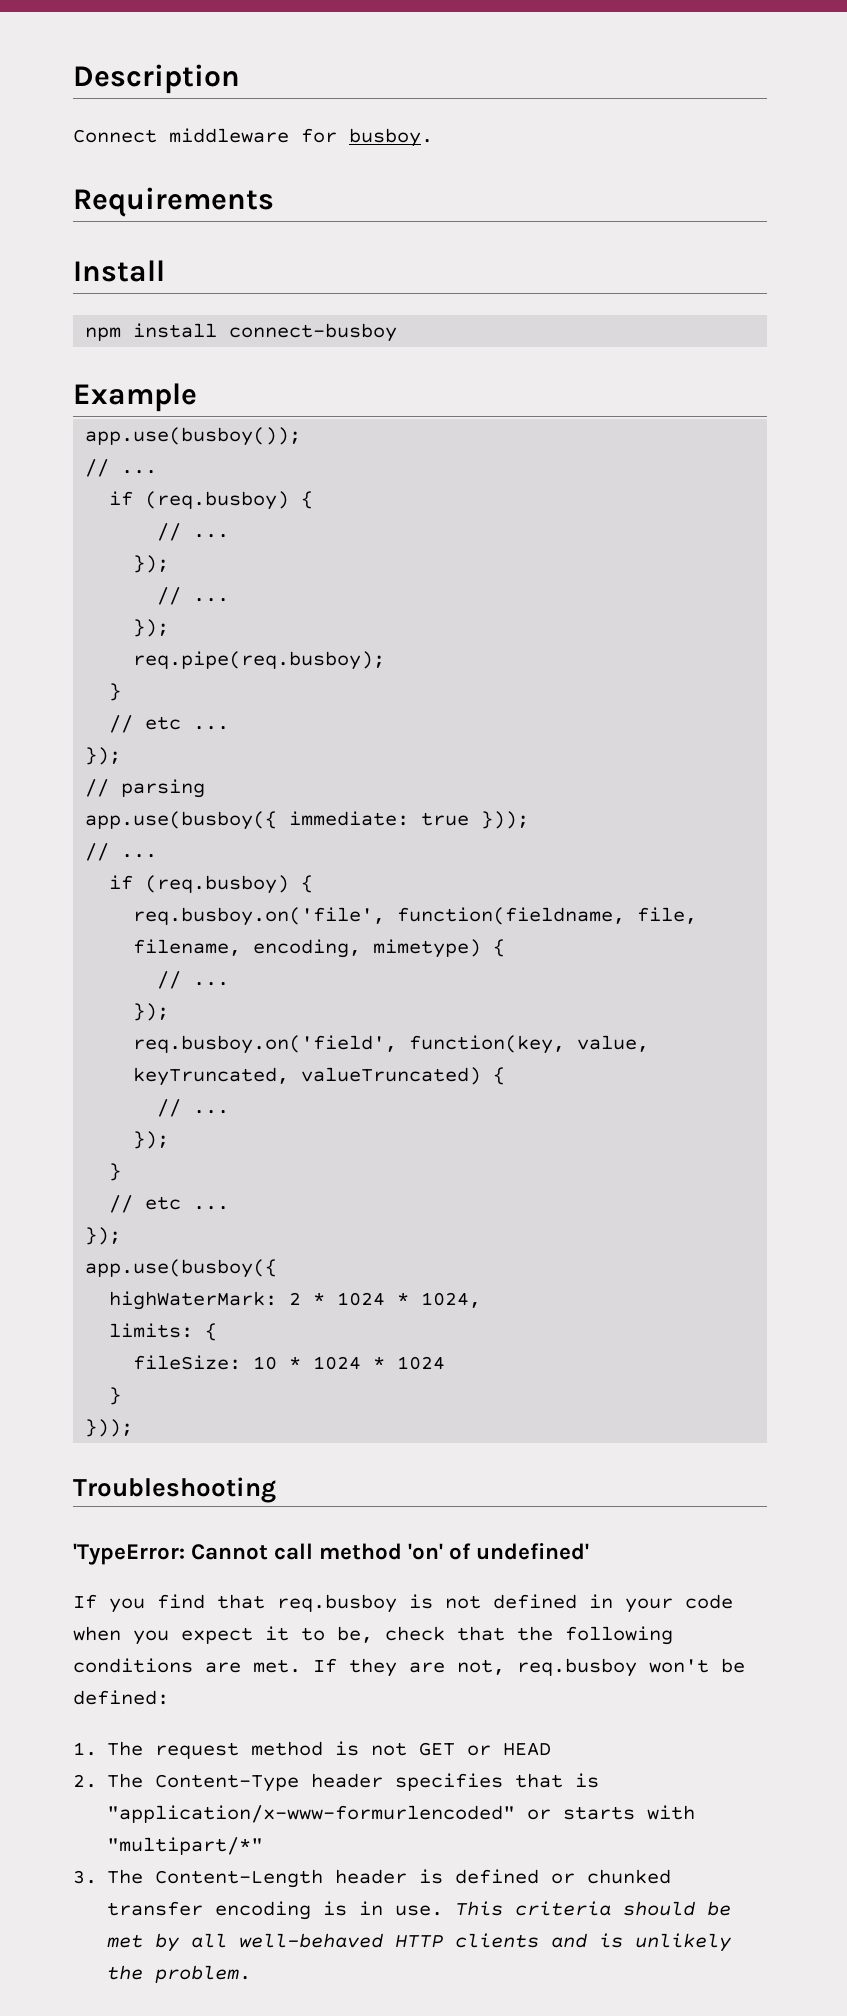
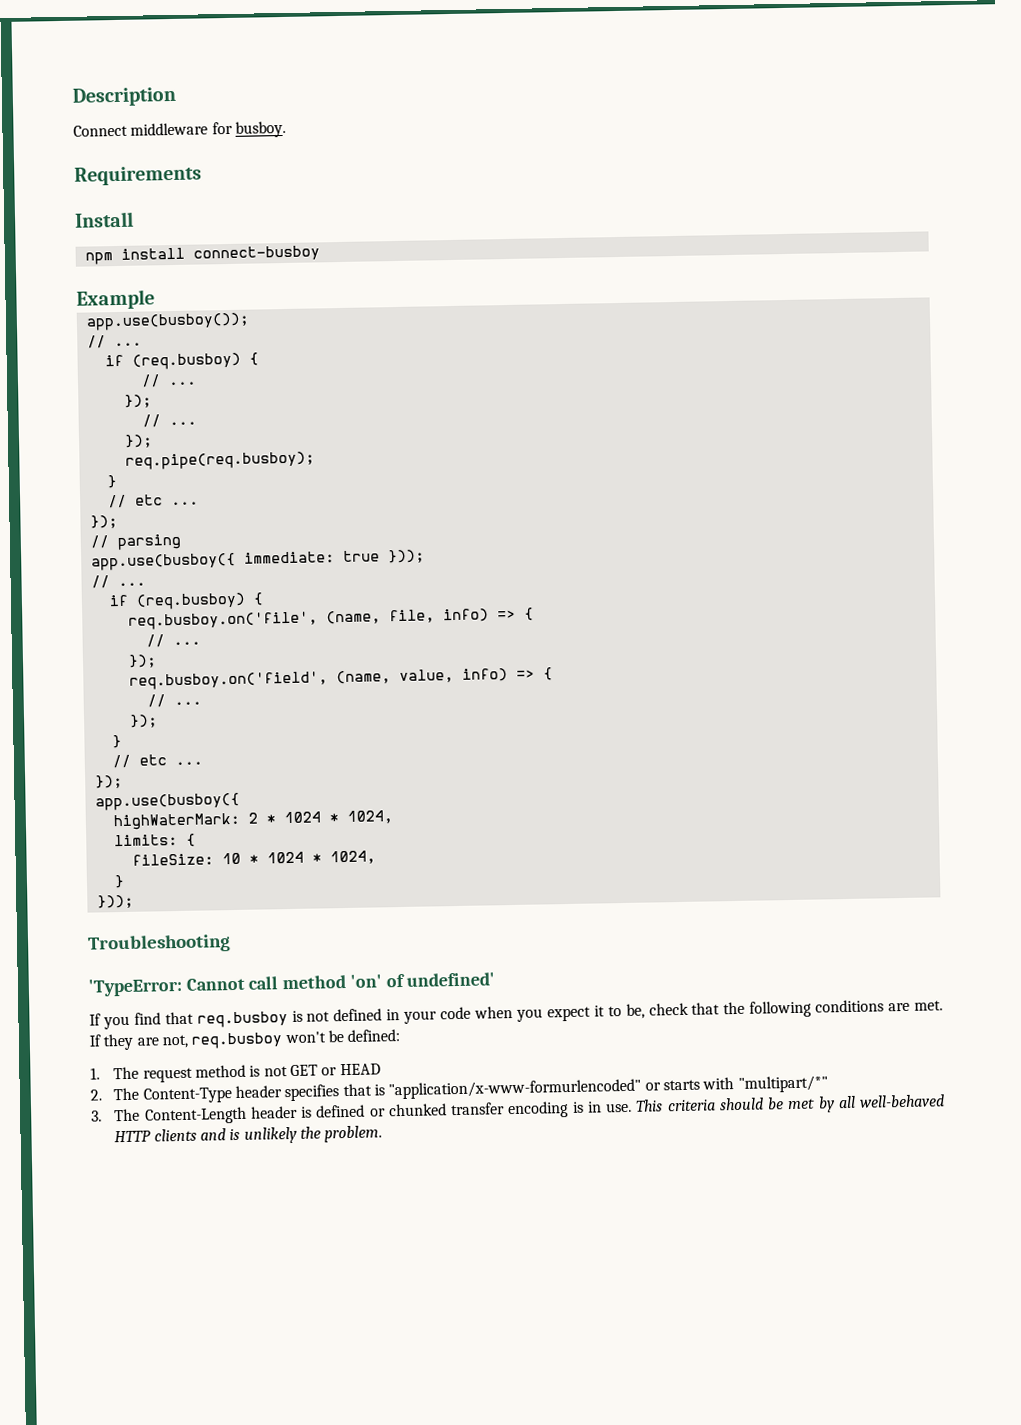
- req.busboy.on('file', function(fieldname, file, filename, encoding, mimetype) {
+ req.busboy.on('file', (name, file, info) => {
- req.busboy.on('field', function(key, value, keyTruncated, valueTruncated) {
+ req.busboy.on('field', (name, value, info) => {
- fileSize: 10 * 1024 * 1024
+ fileSize: 10 * 1024 * 1024,

